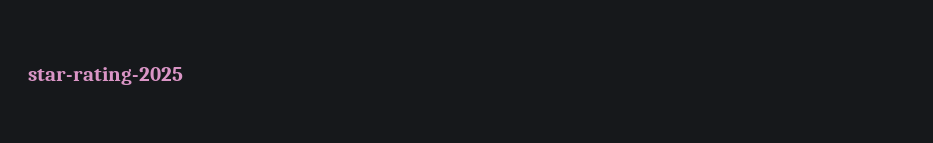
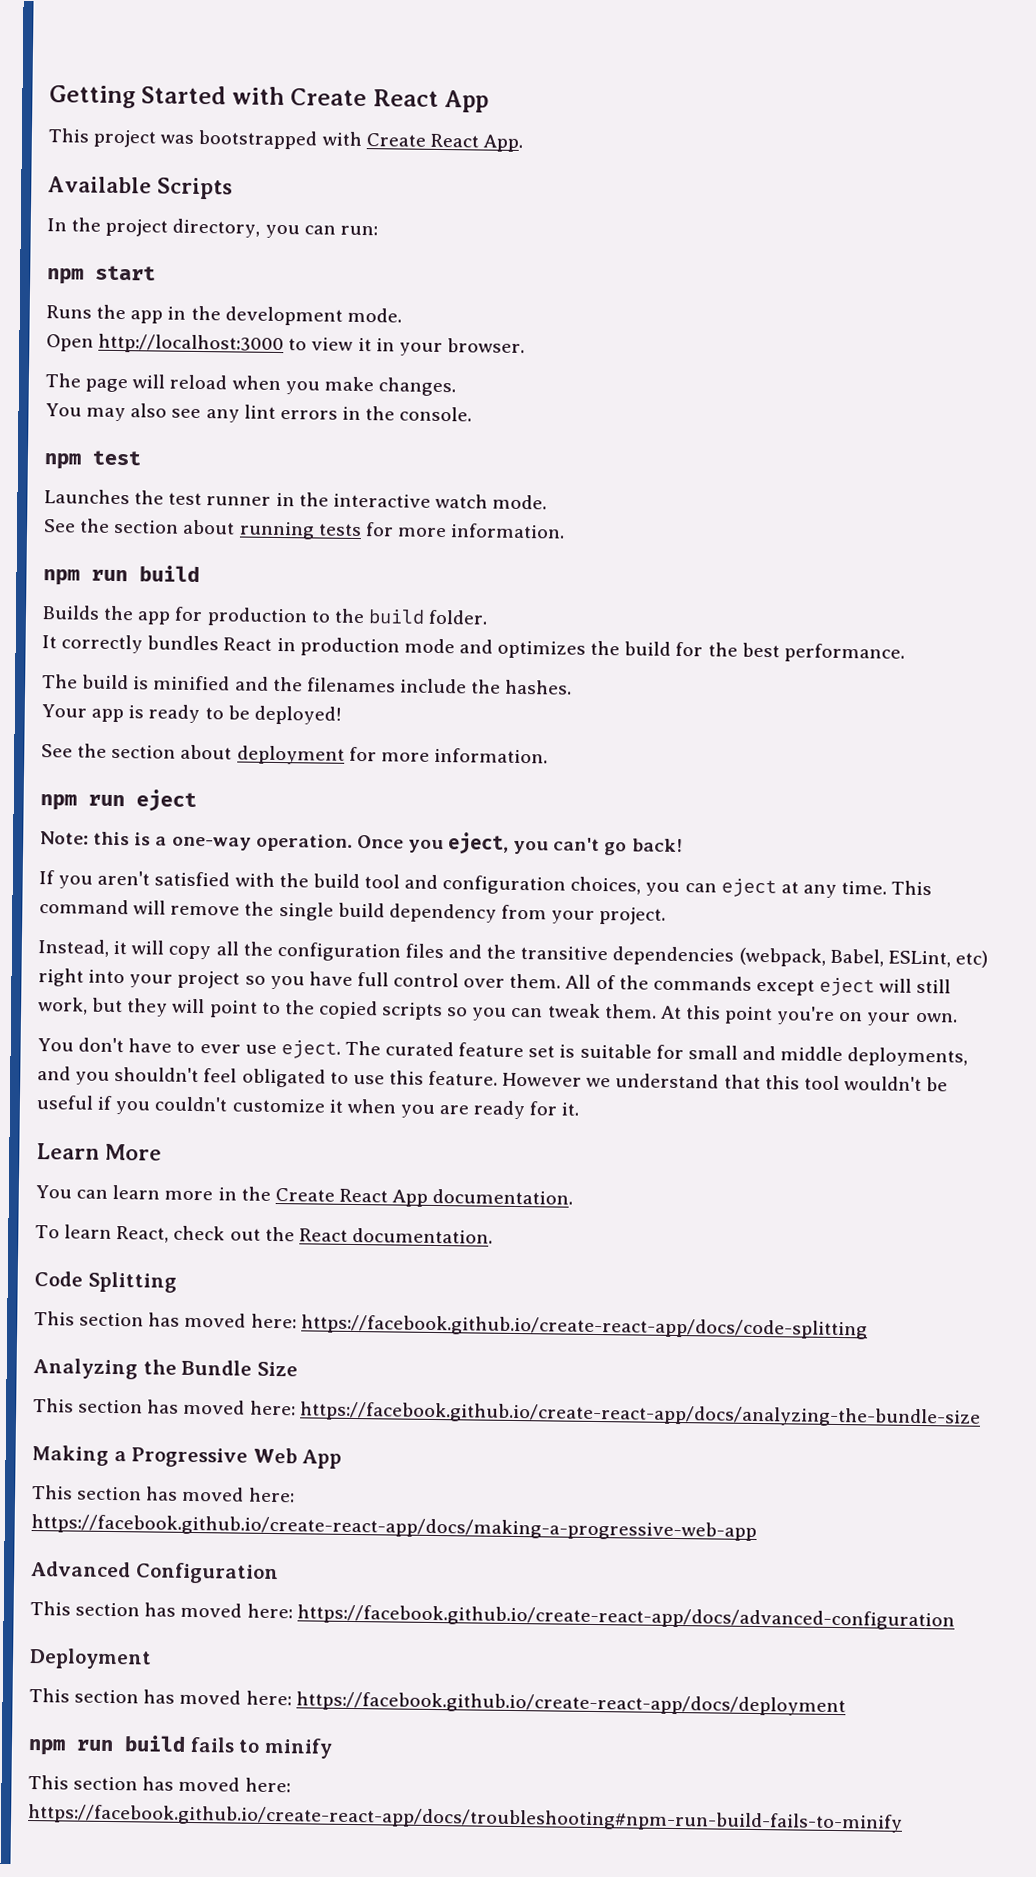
- star-rating-2025
+ Getting Started with Create React App
+ This project was bootstrapped with Create React App.
+ Available Scripts
+ In the project directory, you can run:
+ npm start
+ Runs the app in the development mode.
+ Open http://localhost:3000 to view it in your browser.
+ The page will reload when you make changes.
+ You may also see any lint errors in the console.
+ npm test
+ Launches the test runner in the interactive watch mode.
+ See the section about running tests for more information.
+ npm run build
+ Builds the app for production to the build folder.
+ It correctly bundles React in production mode and optimizes the build for the best performance.
+ The build is minified and the filenames include the hashes.
+ Your app is ready to be deployed!
+ See the section about deployment for more information.
+ npm run eject
+ Note: this is a one-way operation. Once you eject, you can't go back!
+ If you aren't satisfied with the build tool and configuration choices, you can eject at any time. This command will remove the single build dependency from your project.
+ Instead, it will copy all the configuration files and the transitive dependencies (webpack, Babel, ESLint, etc) right into your project so you have full control over them. All of the commands except eject will still work, but they will point to the copied scripts so you can tweak them. At this point you're on your own.
+ You don't have to ever use eject. The curated feature set is suitable for small and middle deployments, and you shouldn't feel obligated to use this feature. However we understand that this tool wouldn't be useful if you couldn't customize it when you are ready for it.
+ Learn More
+ You can learn more in the Create React App documentation.
+ To learn React, check out the React documentation.
+ Code Splitting
+ This section has moved here: https://facebook.github.io/create-react-app/docs/code-splitting
+ Analyzing the Bundle Size
+ This section has moved here: https://facebook.github.io/create-react-app/docs/analyzing-the-bundle-size
+ Making a Progressive Web App
+ This section has moved here: https://facebook.github.io/create-react-app/docs/making-a-progressive-web-app
+ Advanced Configuration
+ This section has moved here: https://facebook.github.io/create-react-app/docs/advanced-configuration
+ Deployment
+ This section has moved here: https://facebook.github.io/create-react-app/docs/deployment
+ npm run build fails to minify
+ This section has moved here: https://facebook.github.io/create-react-app/docs/troubleshooting#npm-run-build-fails-to-minify

